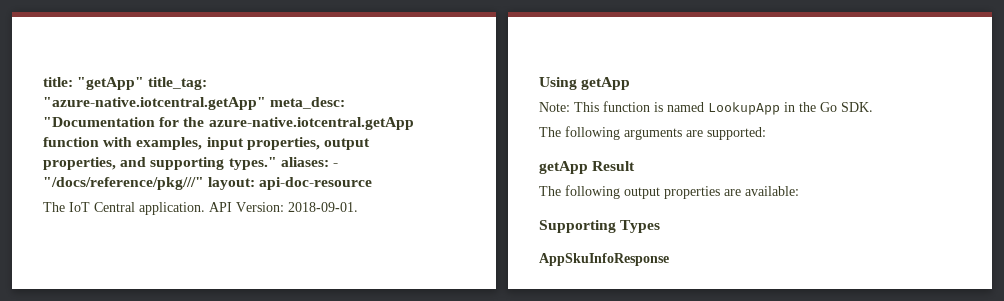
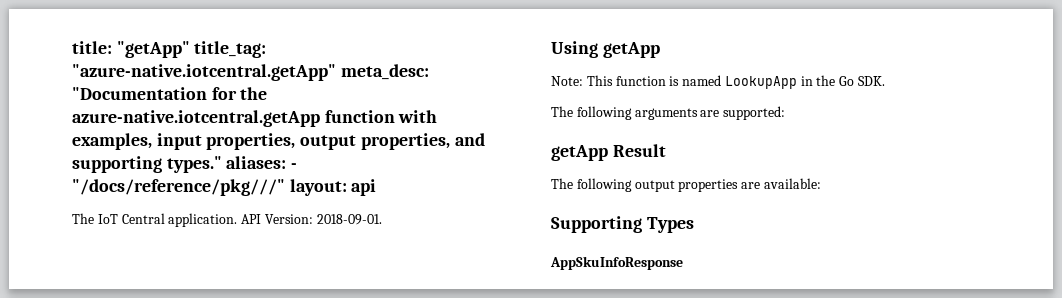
- title: "getApp" title_tag: "azure-native.iotcentral.getApp" meta_desc: "Documentation for the azure-native.iotcentral.getApp function with examples, input properties, output properties, and supporting types." aliases: - "/docs/reference/pkg///" layout: api-doc-resource
+ title: "getApp" title_tag: "azure-native.iotcentral.getApp" meta_desc: "Documentation for the azure-native.iotcentral.getApp function with examples, input properties, output properties, and supporting types." aliases: - "/docs/reference/pkg///" layout: api

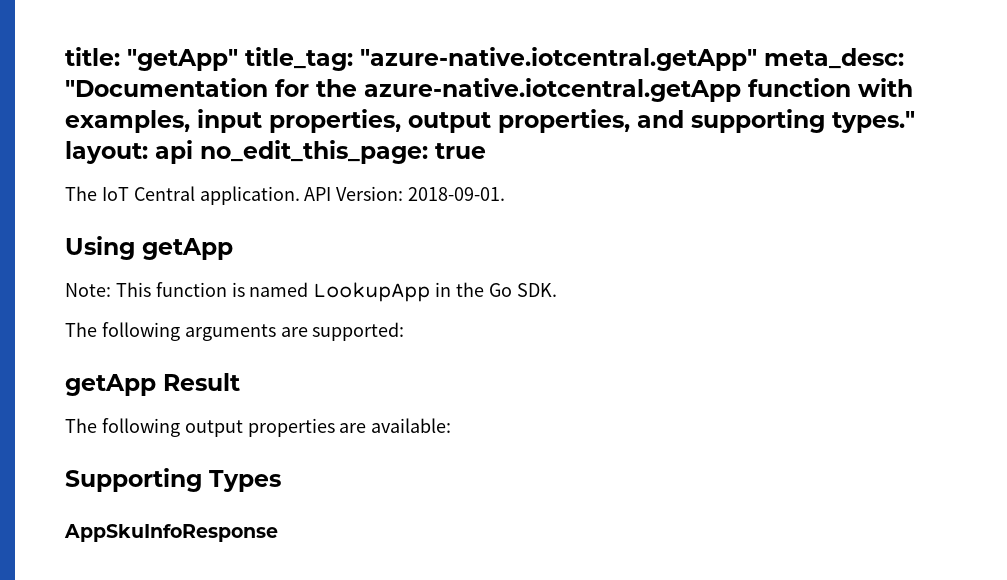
- title: "getApp" title_tag: "azure-native.iotcentral.getApp" meta_desc: "Documentation for the azure-native.iotcentral.getApp function with examples, input properties, output properties, and supporting types." aliases: - "/docs/reference/pkg///" layout: api
+ title: "getApp" title_tag: "azure-native.iotcentral.getApp" meta_desc: "Documentation for the azure-native.iotcentral.getApp function with examples, input properties, output properties, and supporting types." layout: api no_edit_this_page: true

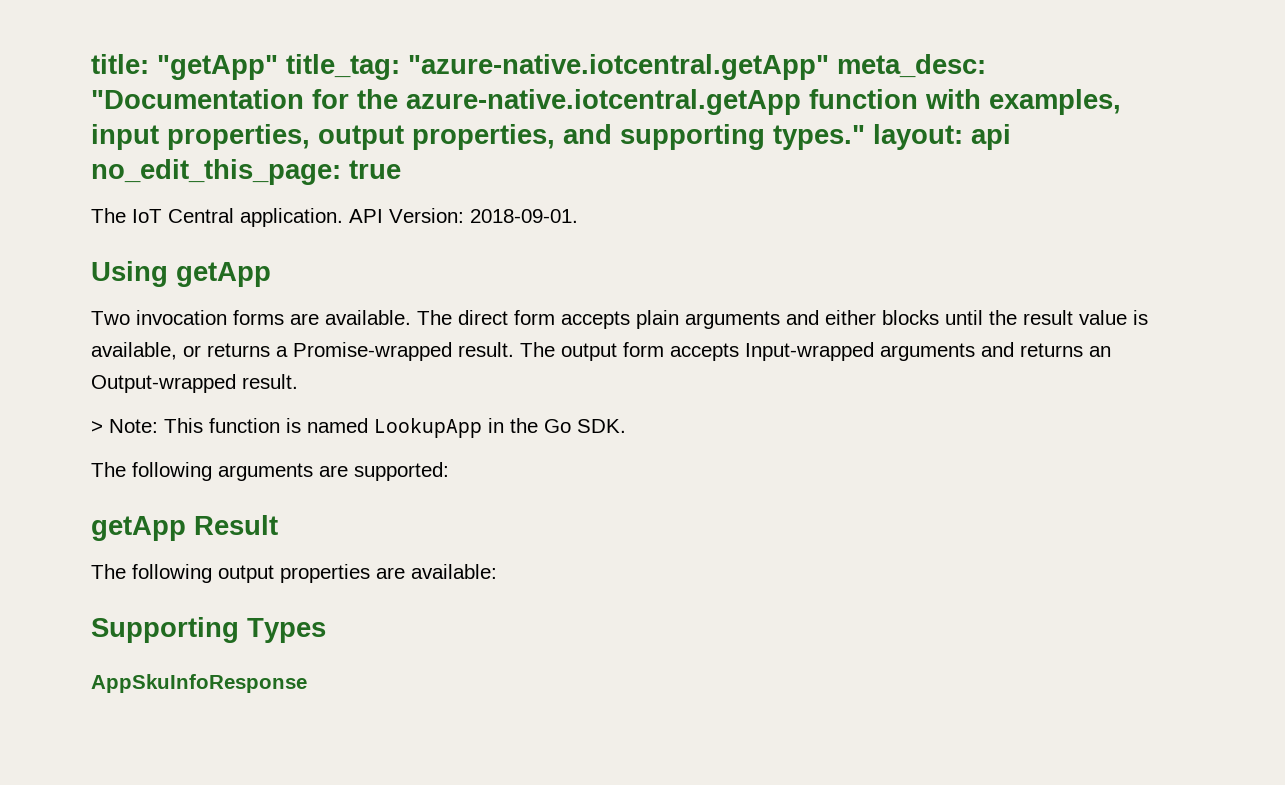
- Note: This function is named LookupApp in the Go SDK.
+ Two invocation forms are available. The direct form accepts plain arguments and either blocks until the result value is available, or returns a Promise-wrapped result. The output form accepts Input-wrapped arguments and returns an Output-wrapped result.
+ > Note: This function is named LookupApp in the Go SDK.

